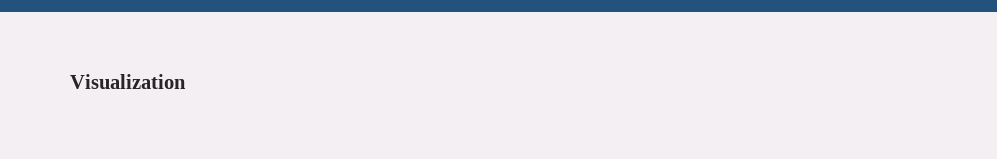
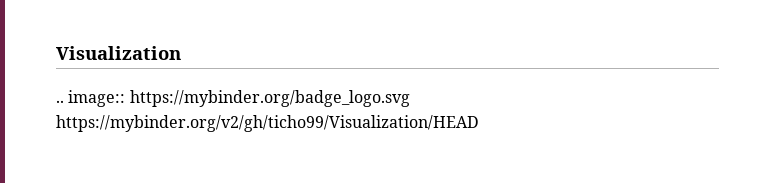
+ .. image:: https://mybinder.org/badge_logo.svg https://mybinder.org/v2/gh/ticho99/Visualization/HEAD

